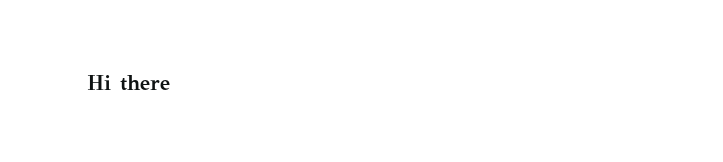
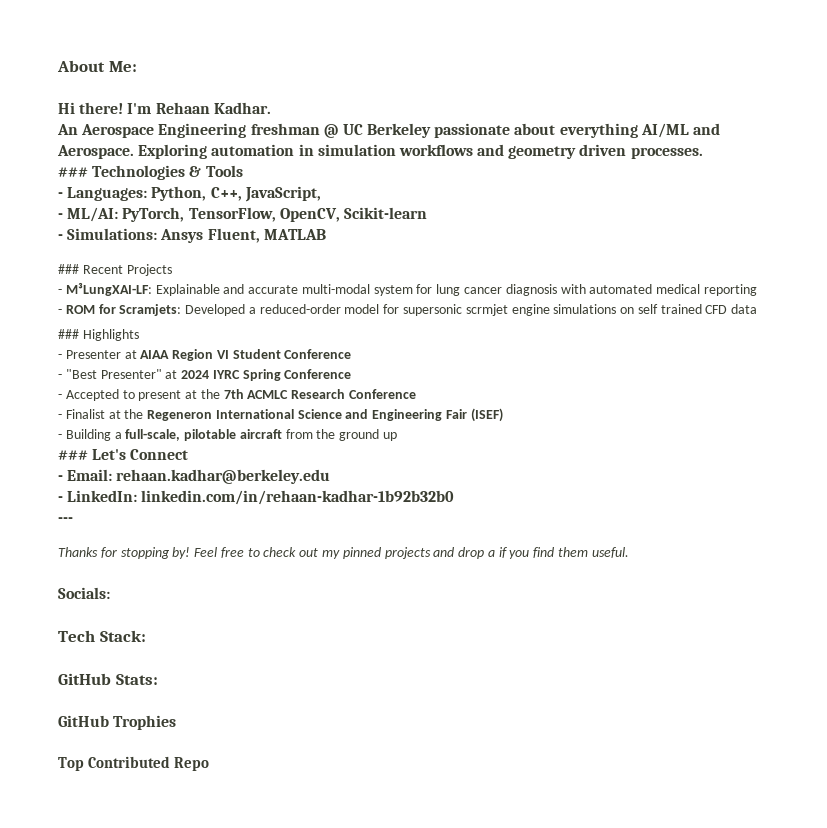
- Hi there
+ About Me:
+ Hi there! I'm Rehaan Kadhar.
+ An Aerospace Engineering freshman @ UC Berkeley passionate about everything AI/ML and Aerospace. Exploring automation in simulation workflows and geometry driven processes.
+ ### Technologies & Tools
+ - Languages: Python, C++, JavaScript,
+ - ML/AI: PyTorch, TensorFlow, OpenCV, Scikit-learn
+ - Simulations: Ansys Fluent, MATLAB
+ ### Recent Projects
+ - M³LungXAI-LF: Explainable and accurate multi-modal system for lung cancer diagnosis with automated medical reporting
+ - ROM for Scramjets: Developed a reduced-order model for supersonic scrmjet engine simulations on self trained CFD data
+ ### Highlights
+ - Presenter at AIAA Region VI Student Conference
+ - "Best Presenter" at 2024 IYRC Spring Conference
+ - Accepted to present at the 7th ACMLC Research Conference
+ - Finalist at the Regeneron International Science and Engineering Fair (ISEF)
+ - Building a full-scale, pilotable aircraft from the ground up
+ ### Let's Connect
+ - Email: rehaan.kadhar@berkeley.edu
+ - LinkedIn: linkedin.com/in/rehaan-kadhar-1b92b32b0
+ ---
+ Thanks for stopping by! Feel free to check out my pinned projects and drop a if you find them useful.
+ Socials:
+ Tech Stack:
+ GitHub Stats:
+ GitHub Trophies
+ Top Contributed Repo

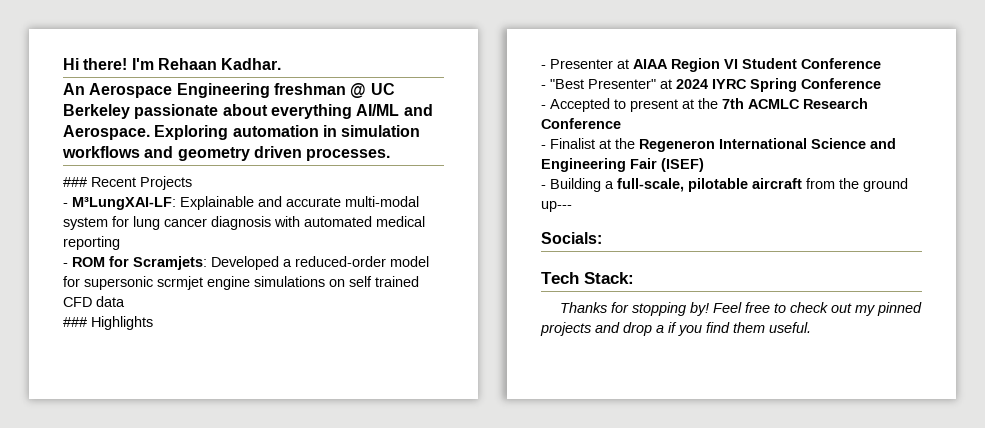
- About Me:
- ### Technologies & Tools
- - Languages: Python, C++, JavaScript,
- - ML/AI: PyTorch, TensorFlow, OpenCV, Scikit-learn
- - Simulations: Ansys Fluent, MATLAB
- - Building a full-scale, pilotable aircraft from the ground up
- ### Let's Connect
- - Email: rehaan.kadhar@berkeley.edu
- - LinkedIn: linkedin.com/in/rehaan-kadhar-1b92b32b0
- ---
+ - Building a full-scale, pilotable aircraft from the ground up---
+ Socials:
+ Tech Stack:
- Socials:
- Tech Stack:
- GitHub Stats:
- GitHub Trophies
- Top Contributed Repo

